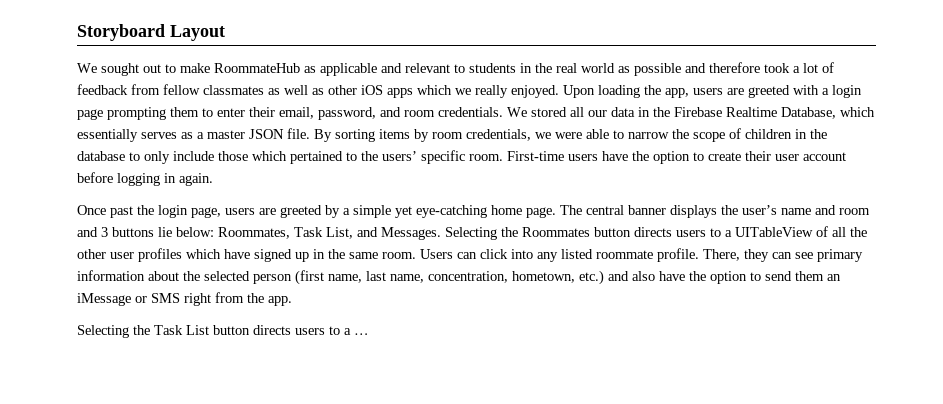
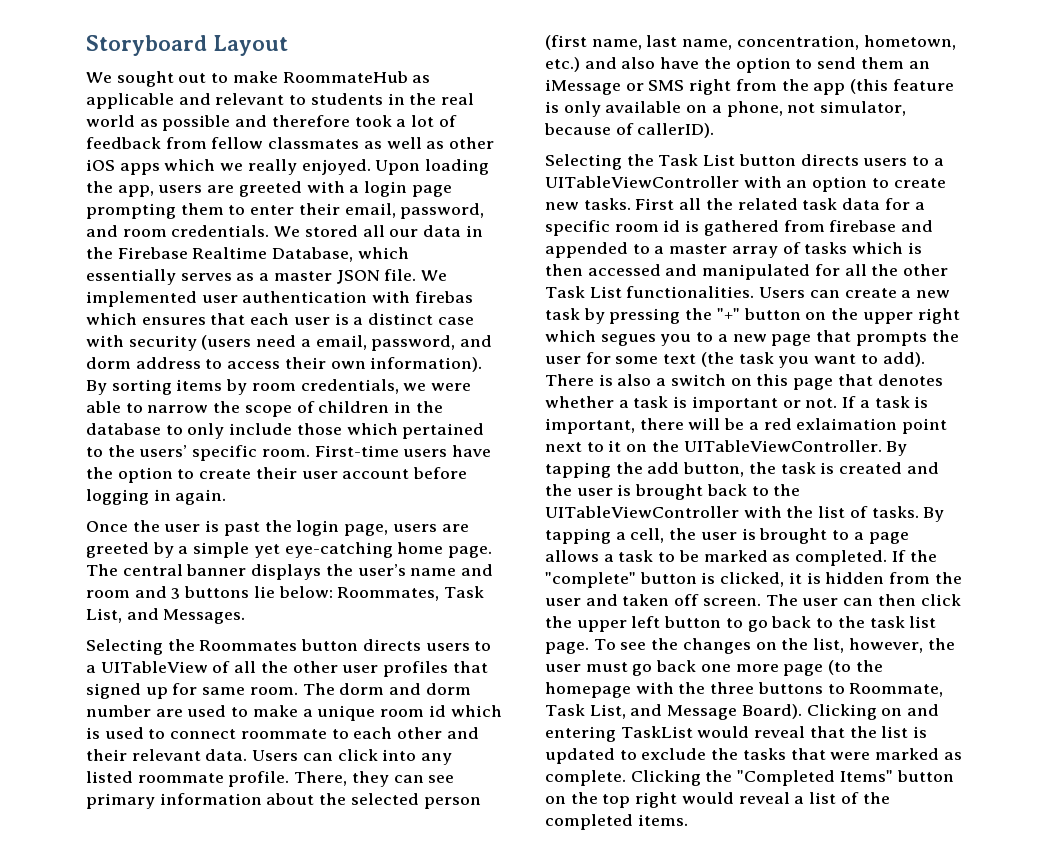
+ We implemented user authentication with firebas which ensures that each user is a distinct case with security (users need a email, password, and dorm address to access their own information).
- Once past the login page, users are greeted by a simple yet eye-catching home page.
+ Once the user is past the login page, users are greeted by a simple yet eye-catching home page.
- The central banner displays the user’s name and room and 3 buttons lie below: Roommates, Task List, and Messages. Selecting the Roommates button directs users to a UITableView of all the other user profiles which have signed up in the same room.
+ The central banner displays the user’s name and room and 3 buttons lie below: Roommates, Task List, and Messages.
+ Selecting the Roommates button directs users to a UITableView of all the other user profiles that signed up for same room. The dorm and dorm number are used to make a unique room id which is used to connect roommate to each other and their relevant data.
- There, they can see primary information about the selected person (first name, last name, concentration, hometown, etc.) and also have the option to send them an iMessage or SMS right from the app.
+ There, they can see primary information about the selected person (first name, last name, concentration, hometown, etc.) and also have the option to send them an iMessage or SMS right from the app (this feature is only available on a phone, not simulator, because of callerID).
- Selecting the Task List button directs users to a …
+ Selecting the Task List button directs users to a UITableViewController with an option to create new tasks. First all the related task data for a specific room id is gathered from firebase and appended to a master array of tasks which is then accessed and manipulated for all the other Task List functionalities. Users can create a new task by pressing the "+" button on the upper right which segues you to a new page that prompts the user for some text (the task you want to add). There is also a switch on this page that denotes whether a task is important or not. If a task is important, there will be a red exlaimation point next to it on the UITableViewController. By tapping the add button, the task is created and the user is brought back to the UITableViewController with the list of tasks. By tapping a cell, the user is brought to a page allows a task to be marked as completed. If the "complete" button is clicked, it is hidden from the user and taken off screen. The user can then click the upper left button to go back to the task list page. To see the changes on the list, however, the user must go back one more page (to the homepage with the three buttons to Roommate, Task List, and Message Board). Clicking on and entering TaskList would reveal that the list is updated to exclude the tasks that were marked as complete. Clicking the "Completed Items" button on the top right would reveal a list of the completed items.

